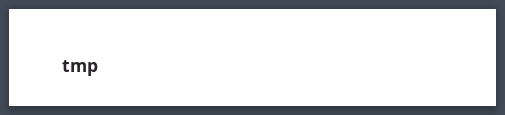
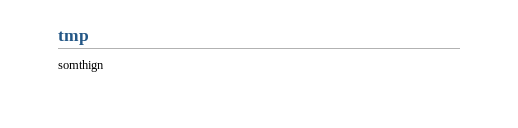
+ somthign

